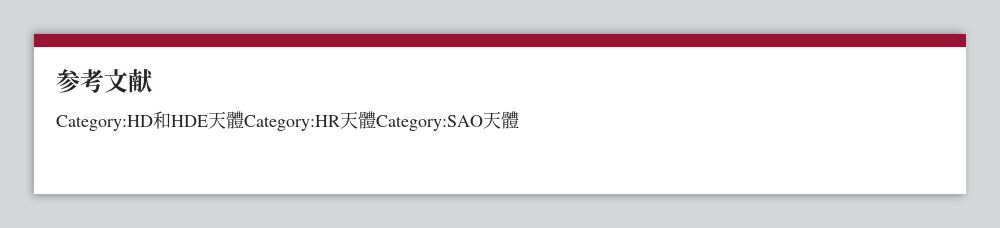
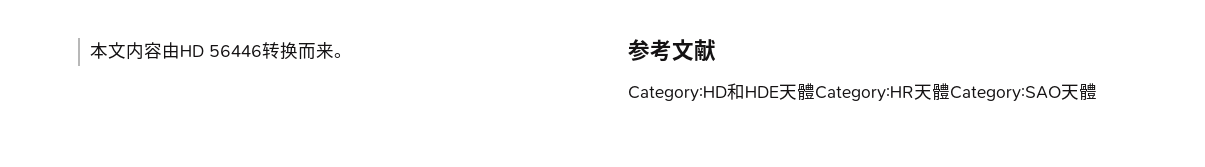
+ 本文内容由HD 56446转换而来。

